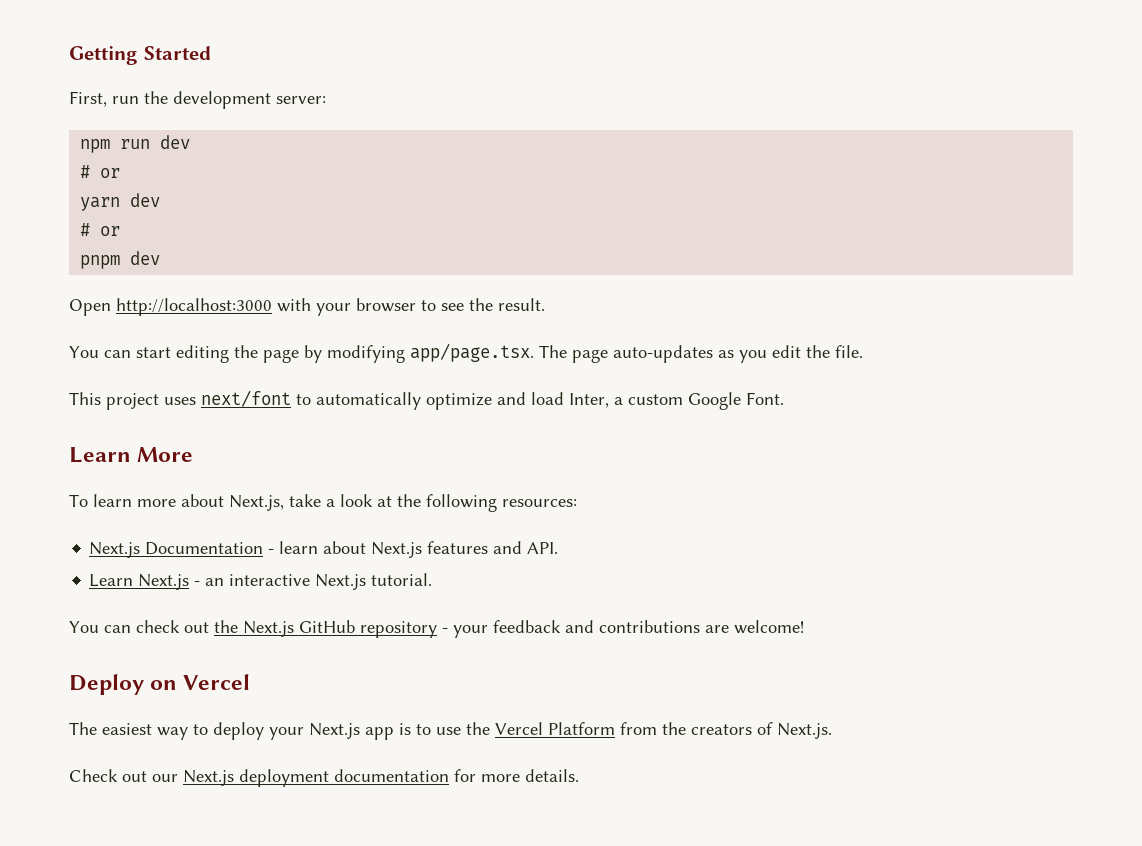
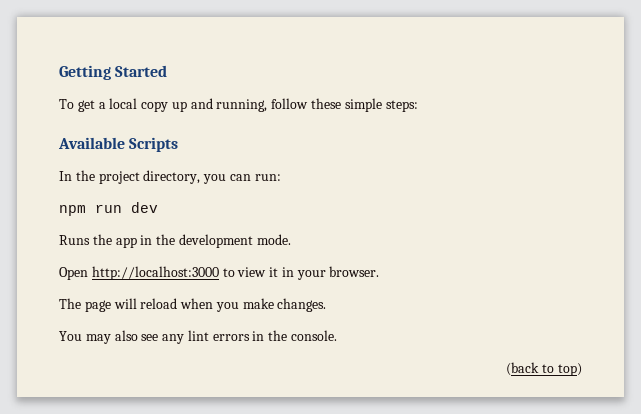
- First, run the development server:
+ To get a local copy up and running, follow these simple steps:
+ Available Scripts
+ In the project directory, you can run:
  npm run dev
- # or
- yarn dev
- # or
- pnpm dev
- Open http://localhost:3000 with your browser to see the result.
- You can start editing the page by modifying app/page.tsx. The page auto-updates as you edit the file.
- This project uses next/font to automatically optimize and load Inter, a custom Google Font.
- Learn More
- To learn more about Next.js, take a look at the following resources:
- Next.js Documentation - learn about Next.js features and API.
- Learn Next.js - an interactive Next.js tutorial.
- You can check out the Next.js GitHub repository - your feedback and contributions are welcome!
- Deploy on Vercel
- The easiest way to deploy your Next.js app is to use the Vercel Platform from the creators of Next.js.
- Check out our Next.js deployment documentation for more details.
+ Runs the app in the development mode.
+ Open http://localhost:3000 to view it in your browser.
+ The page will reload when you make changes.
+ You may also see any lint errors in the console.
+ (back to top)

